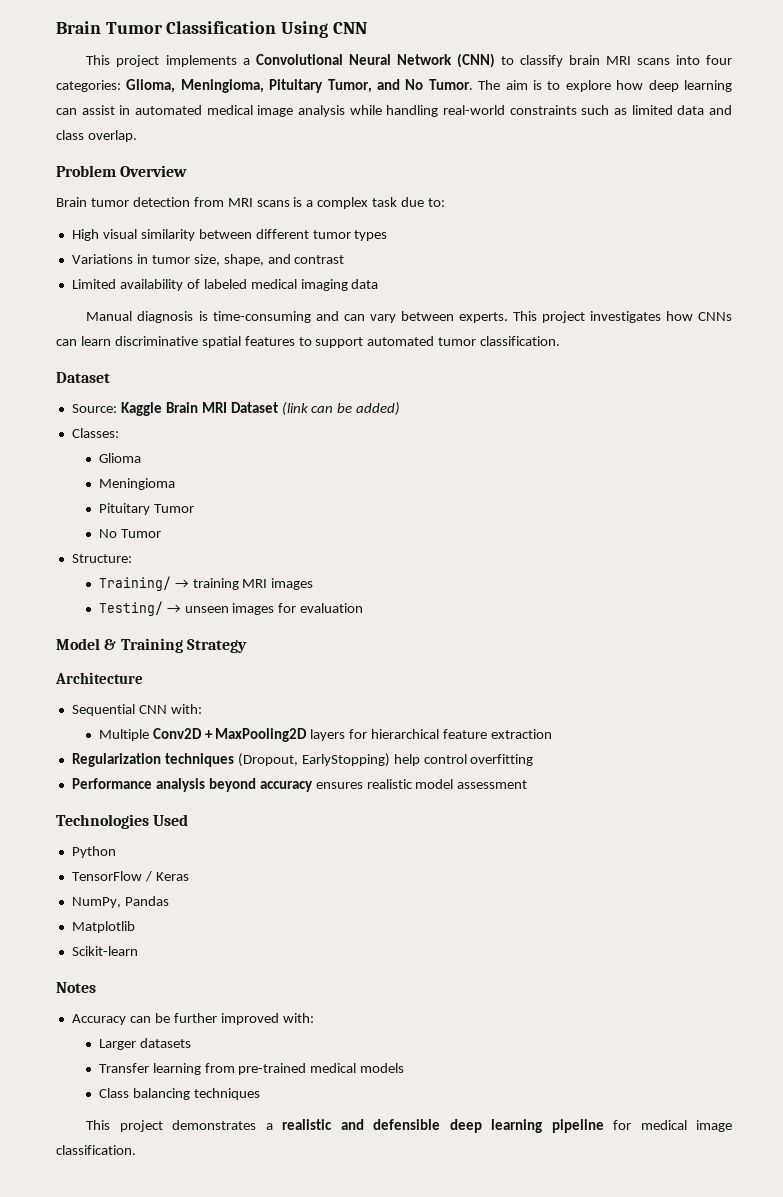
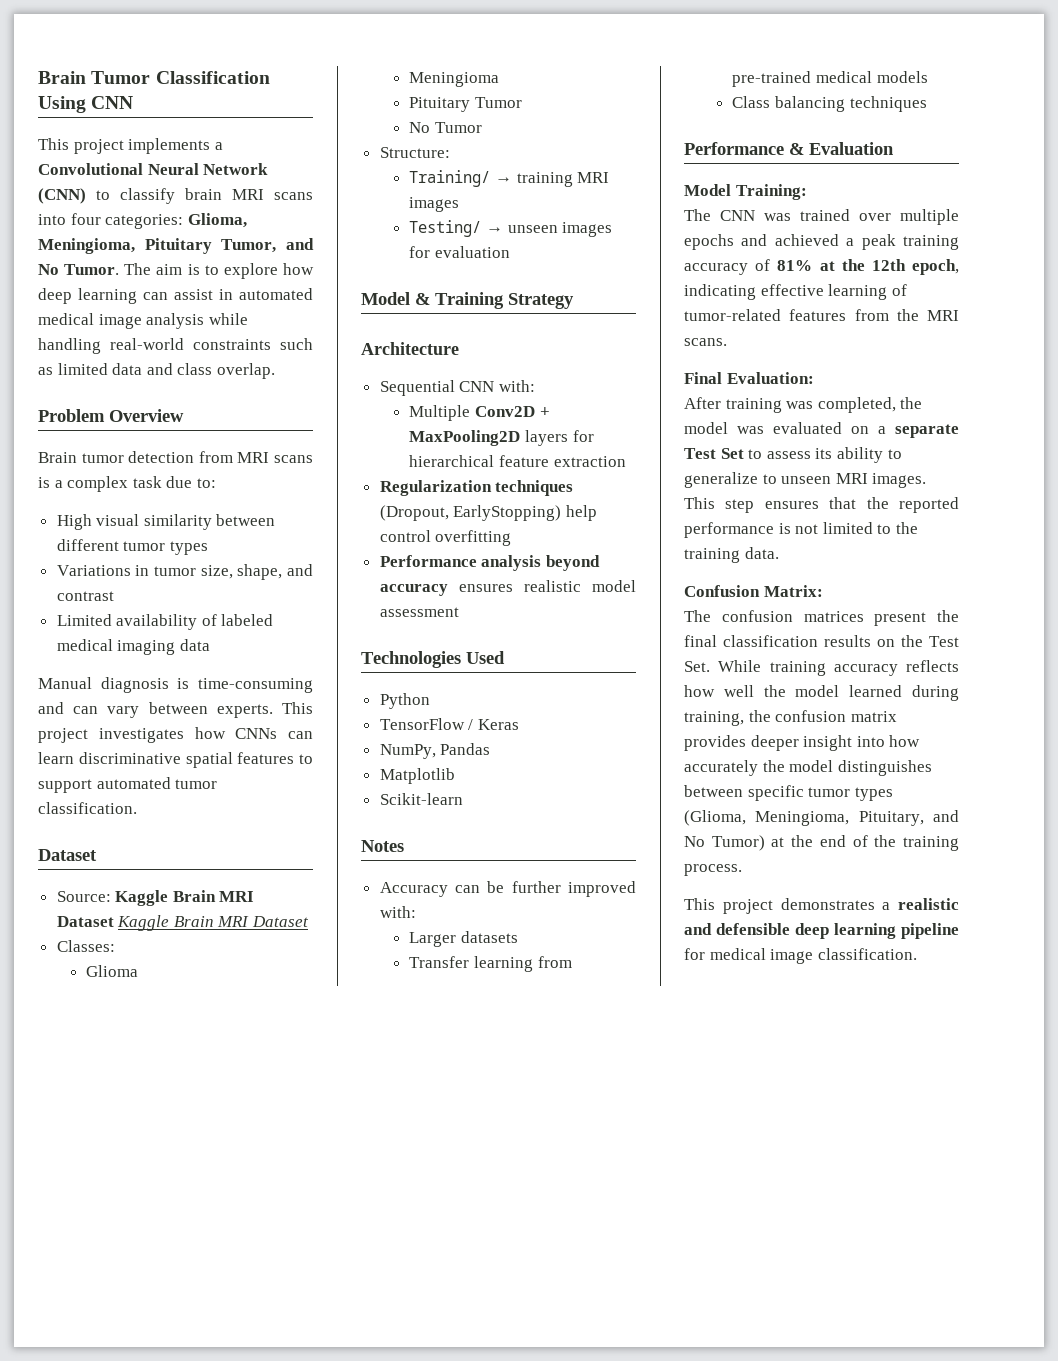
- Source: Kaggle Brain MRI Dataset (link can be added)
+ Source: Kaggle Brain MRI Dataset Kaggle Brain MRI Dataset
+ Performance & Evaluation
+ Model Training:
+ The CNN was trained over multiple epochs and achieved a peak training accuracy of 81% at the 12th epoch, indicating effective learning of tumor-related features from the MRI scans.
+ Final Evaluation:
+ After training was completed, the model was evaluated on a separate Test Set to assess its ability to generalize to unseen MRI images. This step ensures that the reported performance is not limited to the training data.
+ Confusion Matrix:
+ The confusion matrices present the final classification results on the Test Set. While training accuracy reflects how well the model learned during training, the confusion matrix provides deeper insight into how accurately the model distinguishes between specific tumor types (Glioma, Meningioma, Pituitary, and No Tumor) at the end of the training process.

